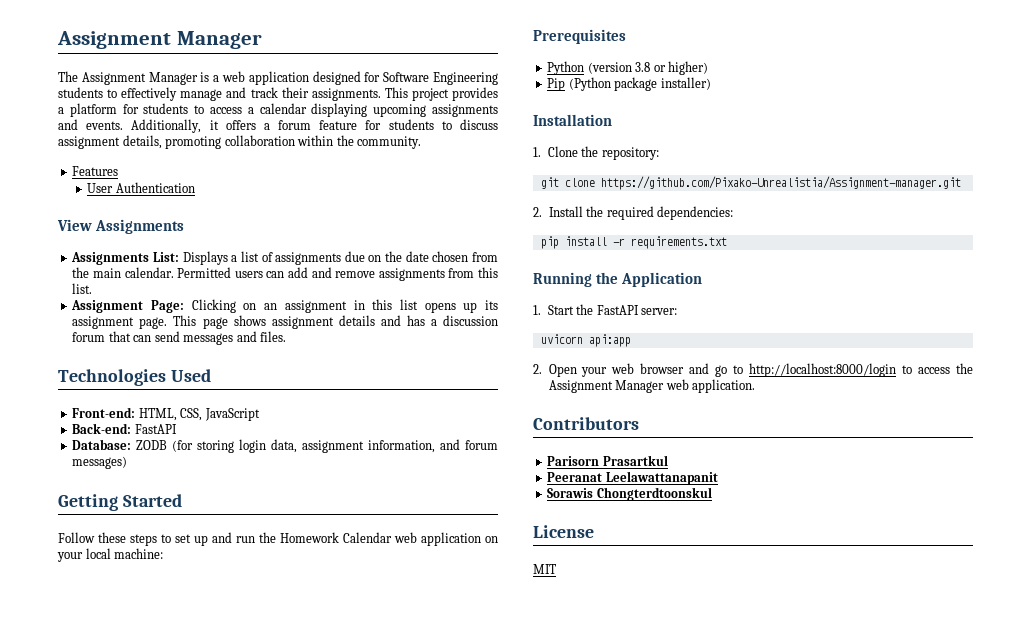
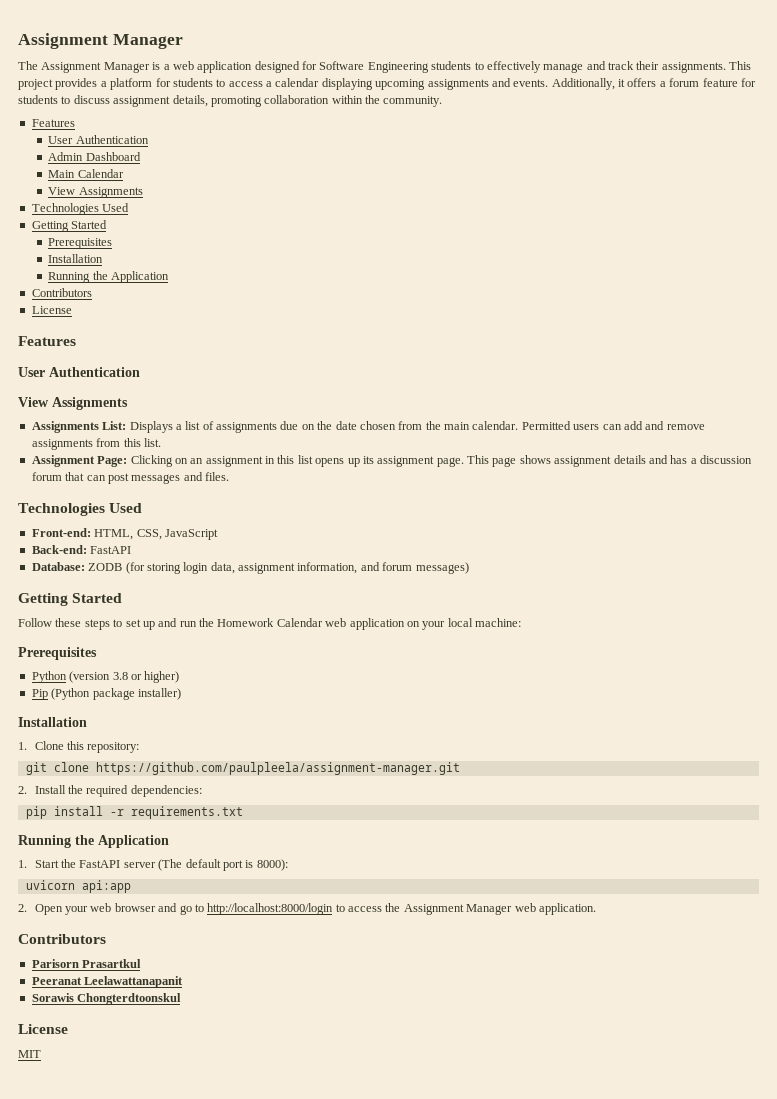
+ Admin Dashboard
+ Main Calendar
+ View Assignments
+ Technologies Used
+ Getting Started
+ Prerequisites
+ Installation
+ Running the Application
+ Contributors
+ License
+ Features
+ User Authentication
- This page shows assignment details and has a discussion forum that can send messages and files.
+ This page shows assignment details and has a discussion forum that can post messages and files.
- 1. Clone the repository:
+ 1. Clone this repository:
- git clone https://github.com/Pixako-Unrealistia/Assignment-manager.git
+ git clone https://github.com/paulpleela/assignment-manager.git
- 1. Start the FastAPI server:
+ 1. Start the FastAPI server (The default port is 8000):

